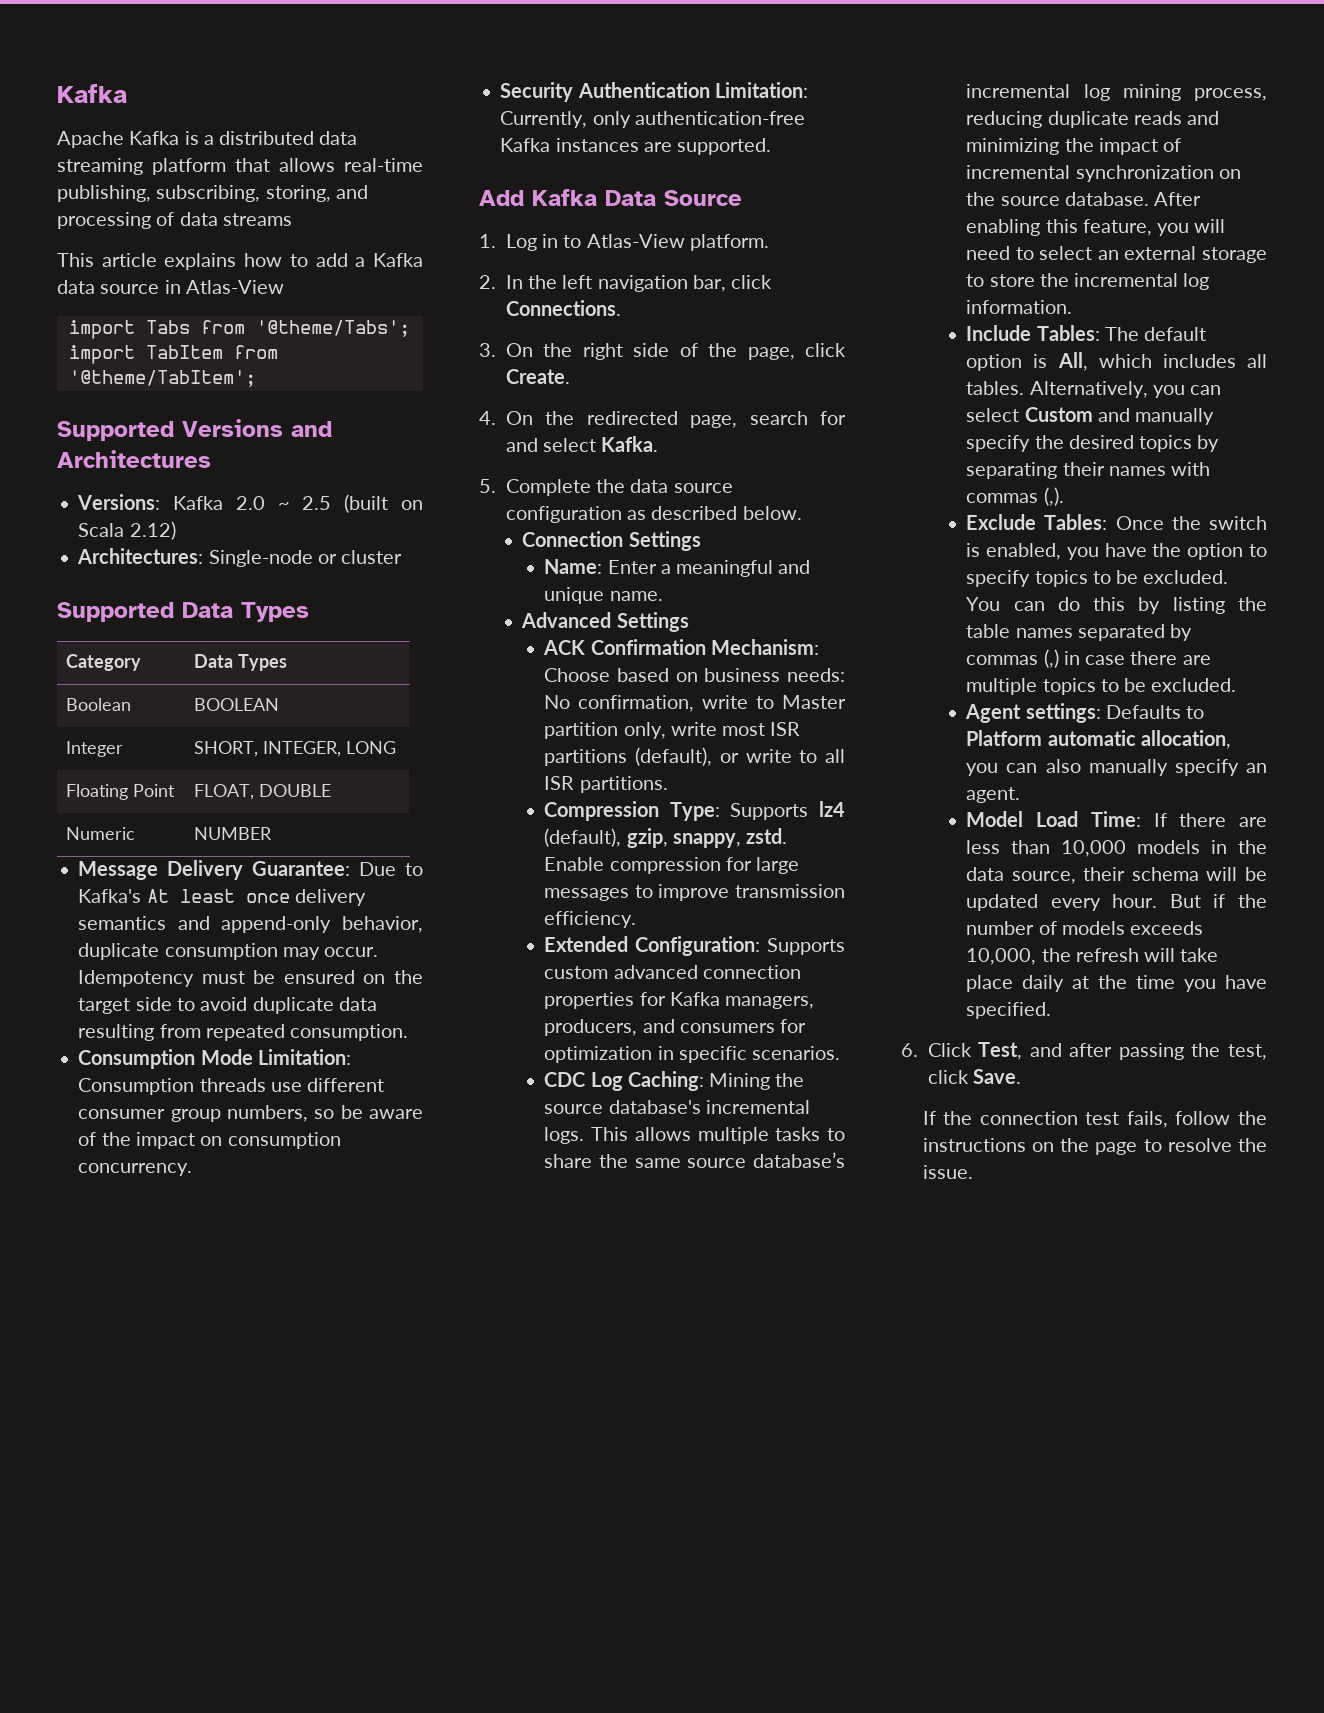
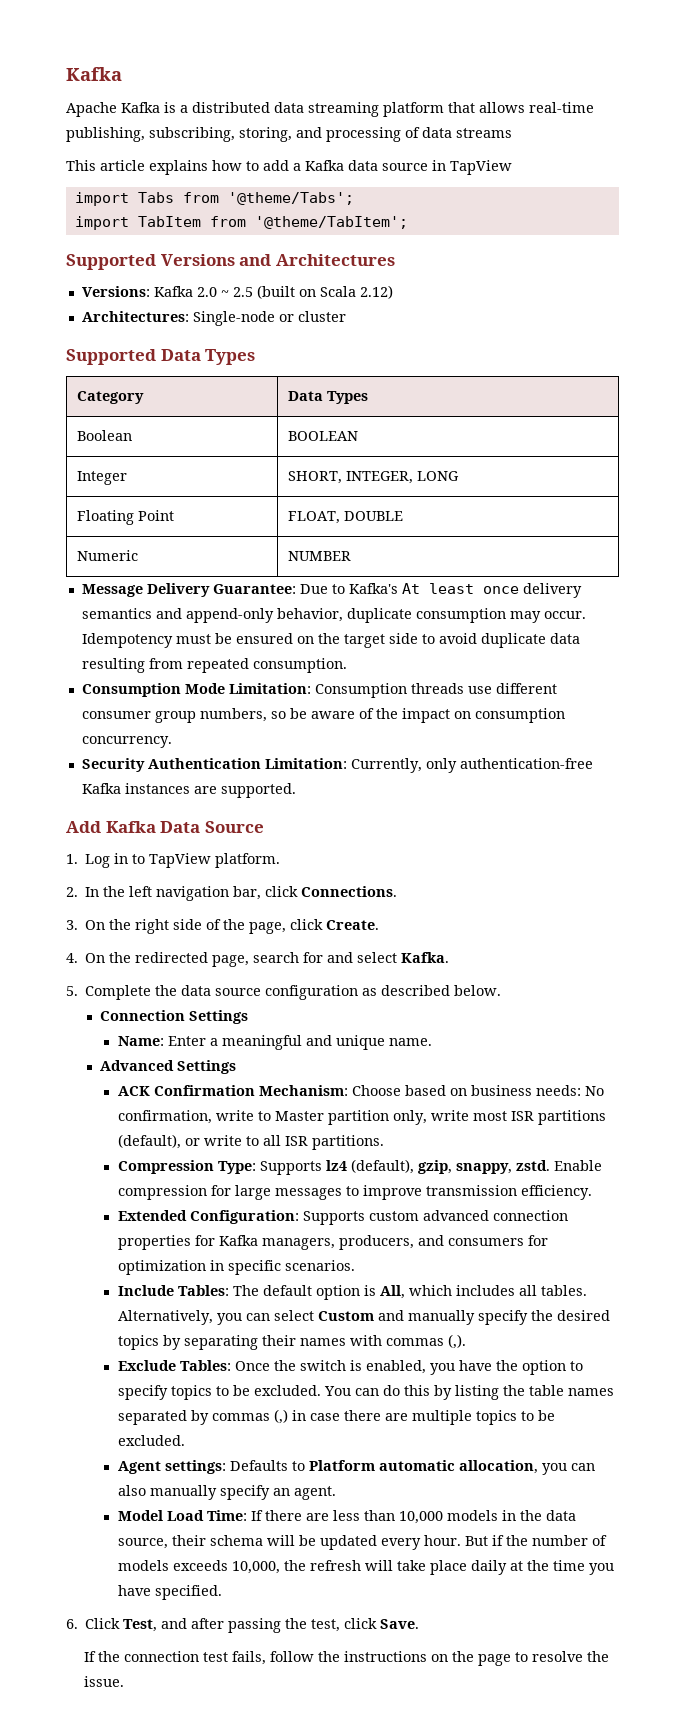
- This article explains how to add a Kafka data source in Atlas-View
+ This article explains how to add a Kafka data source in TapView
- 1. Log in to Atlas-View platform.
+ 1. Log in to TapView platform.
- CDC Log Caching: Mining the source database's incremental logs. This allows multiple tasks to share the same source database’s incremental log mining process, reducing duplicate reads and minimizing the impact of incremental synchronization on the source database. After enabling this feature, you will need to select an external storage to store the incremental log information.

